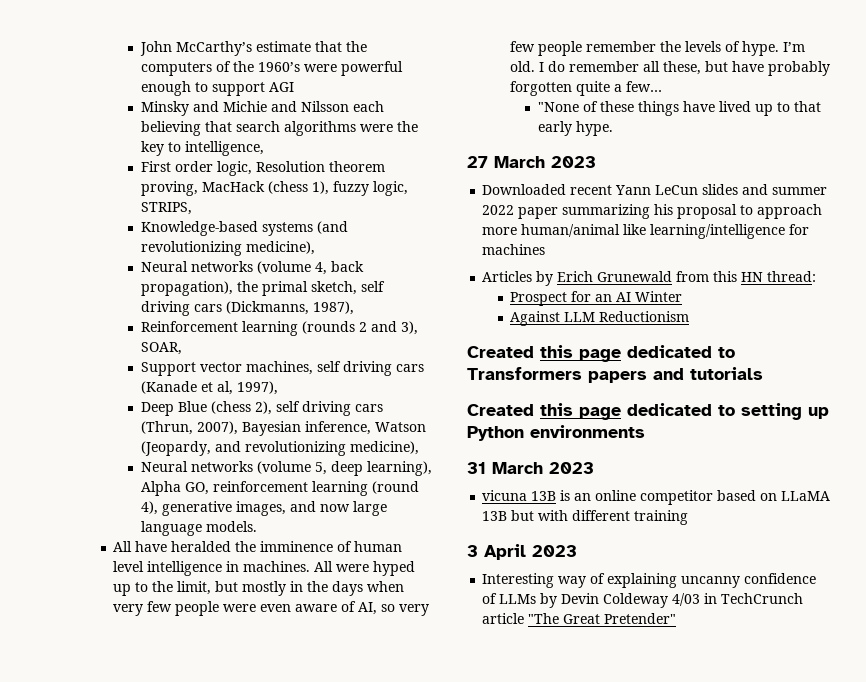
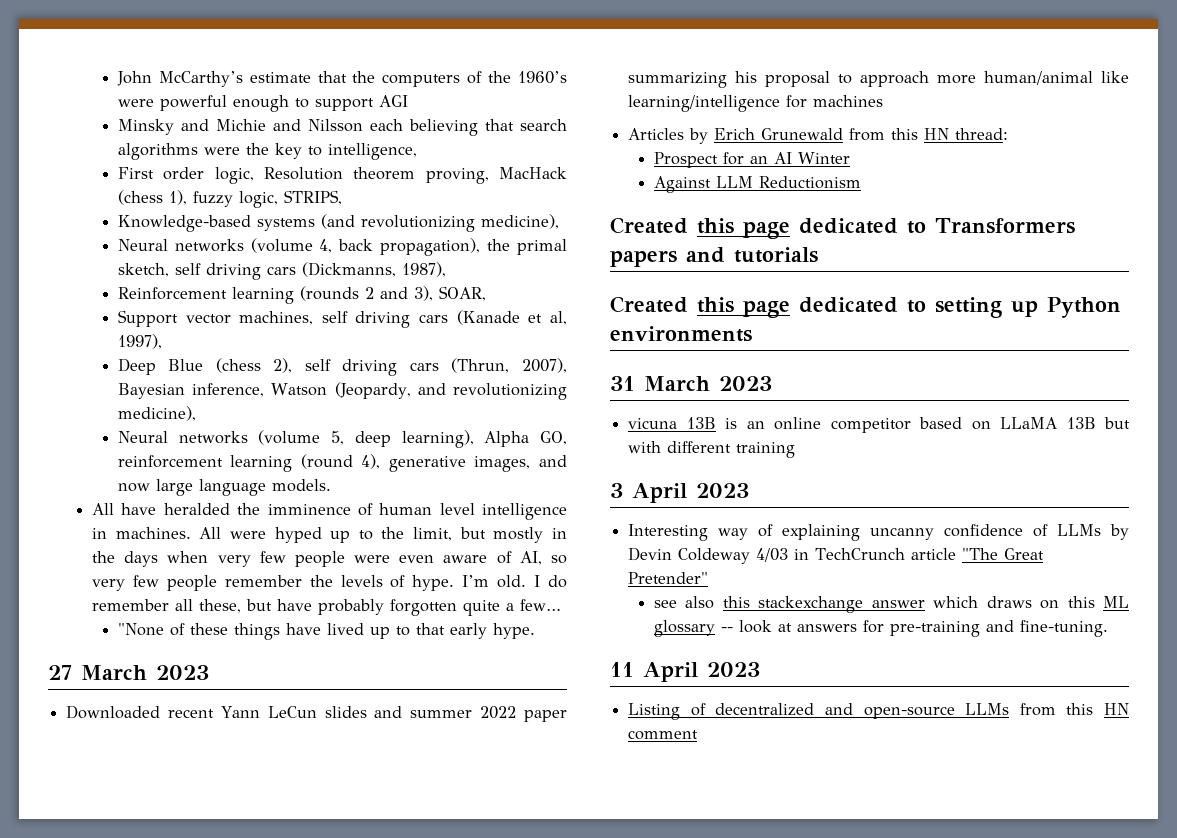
+ see also this stackexchange answer which draws on this ML glossary -- look at answers for pre-training and fine-tuning.
+ 11 April 2023
+ Listing of decentralized and open-source LLMs from this HN comment

